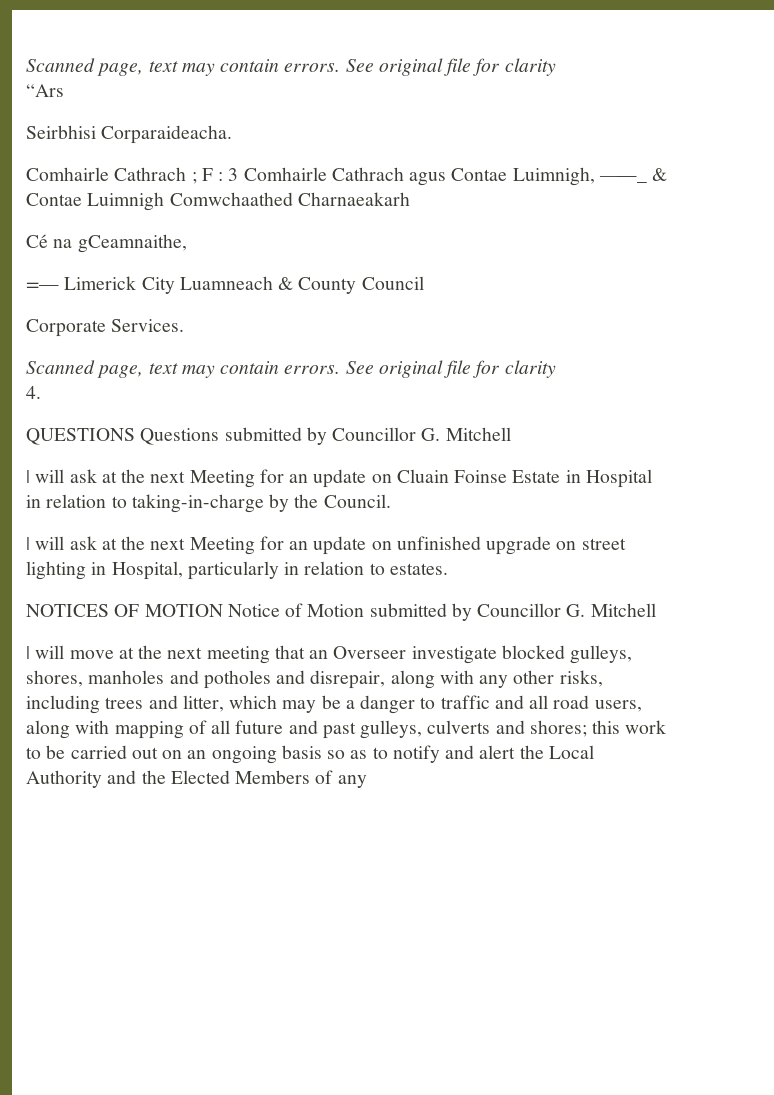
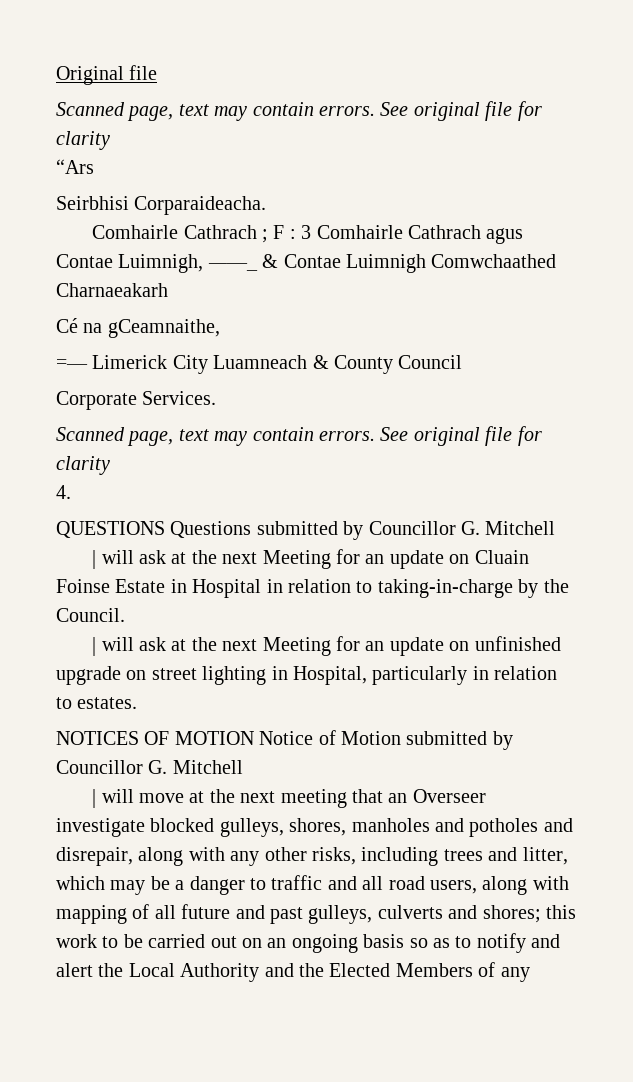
+ Original file

